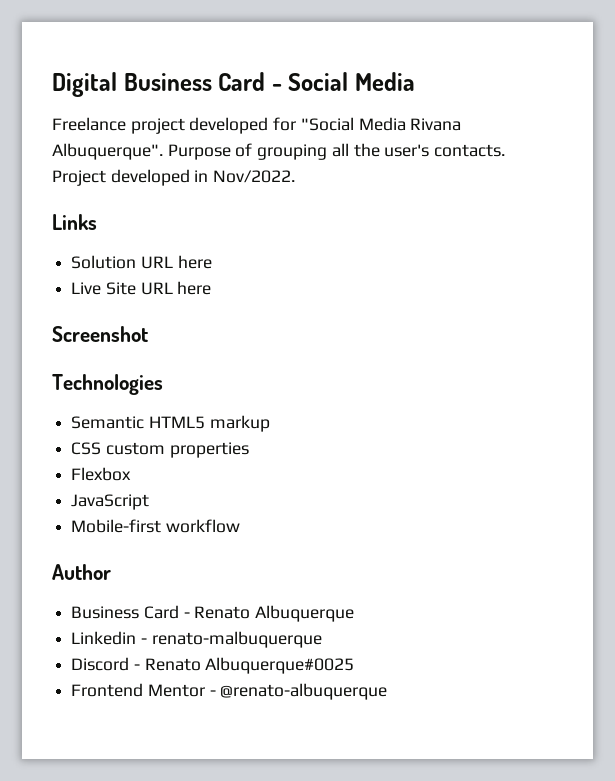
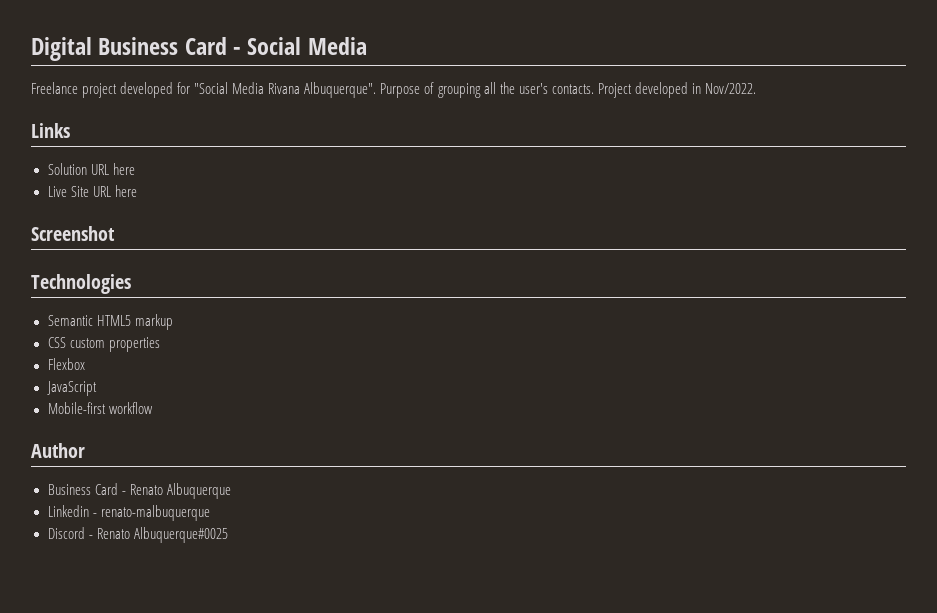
- Frontend Mentor - @renato-albuquerque

